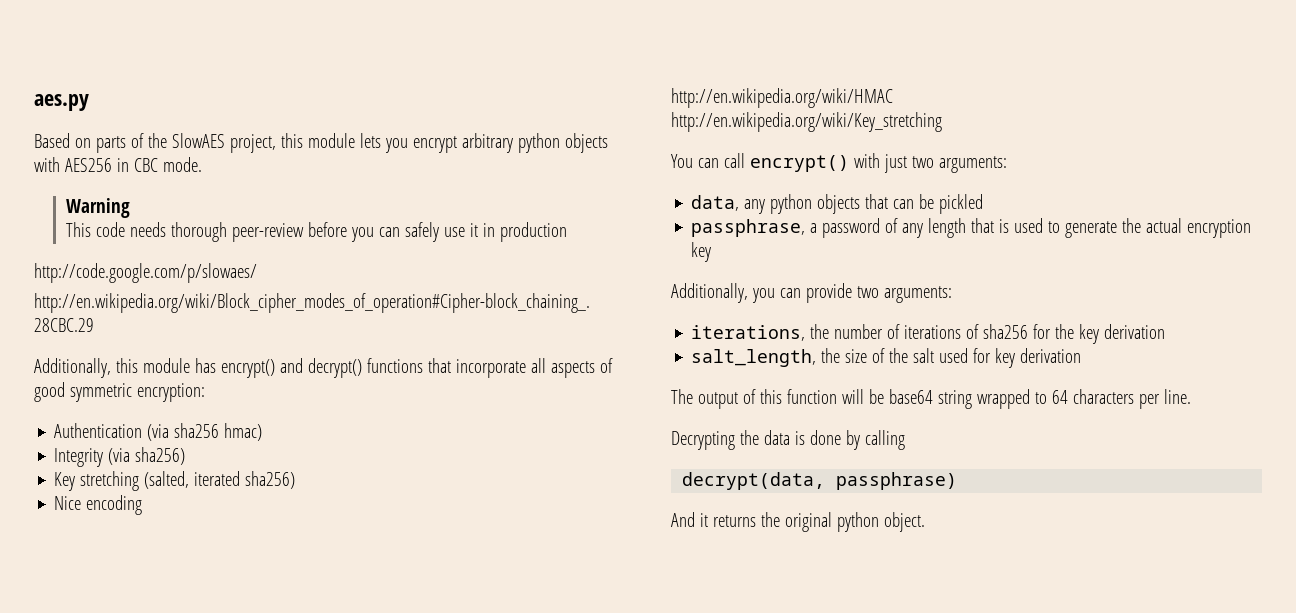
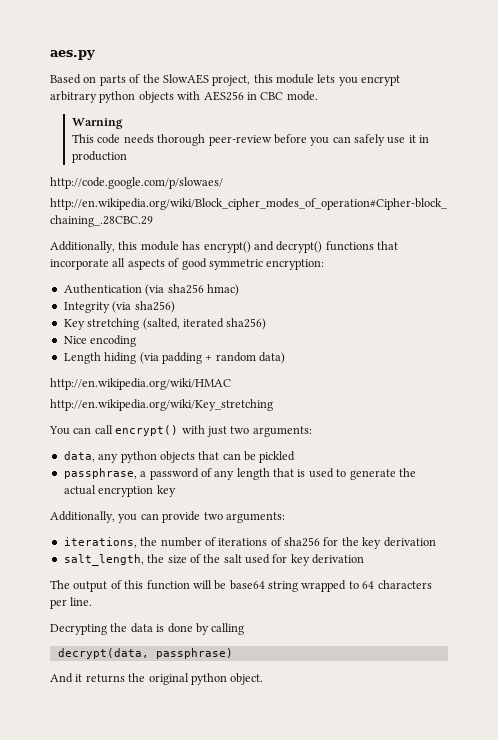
+ Length hiding (via padding + random data)

